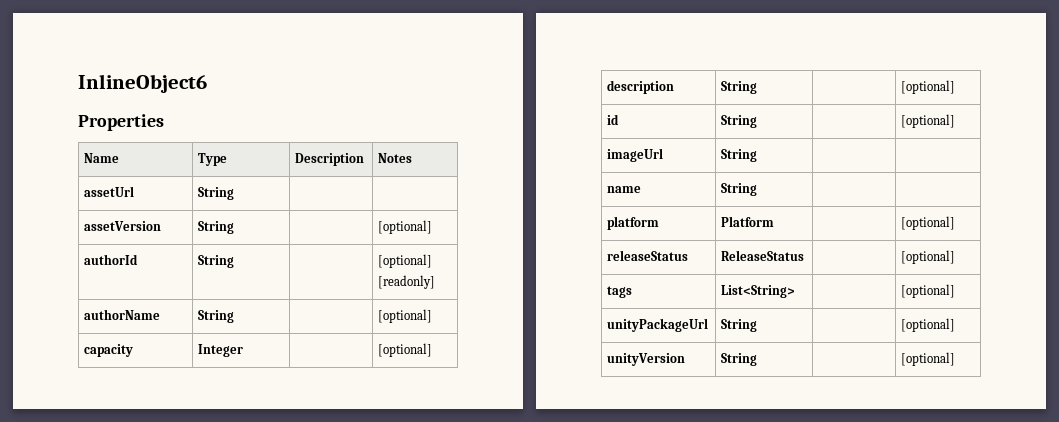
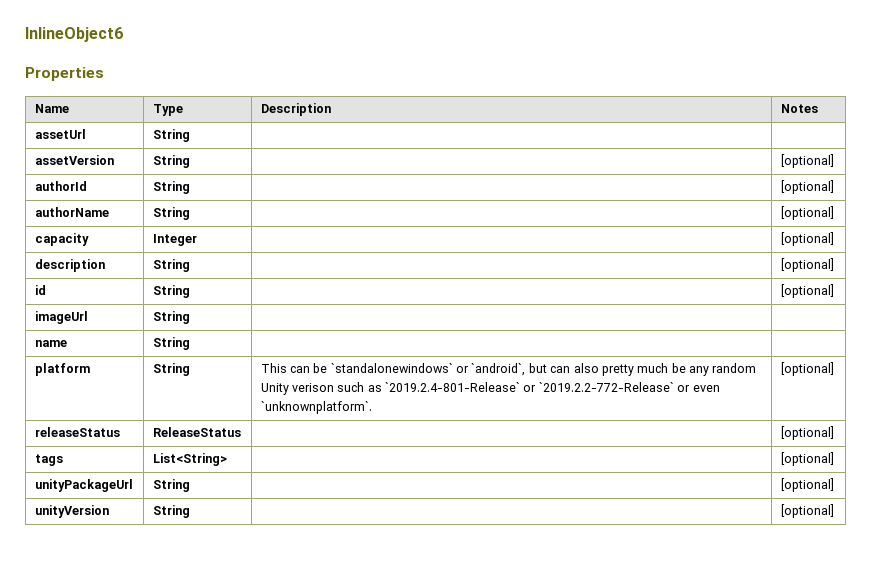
- authorId | String | | [optional] [readonly]
+ authorId | String | | [optional]
- platform | Platform | | [optional]
+ platform | String | This can be `standalonewindows` or `android`, but can also pretty much be any random Unity verison such as `2019.2.4-801-Release` or `2019.2.2-772-Release` or even `unknownplatform`. | [optional]

